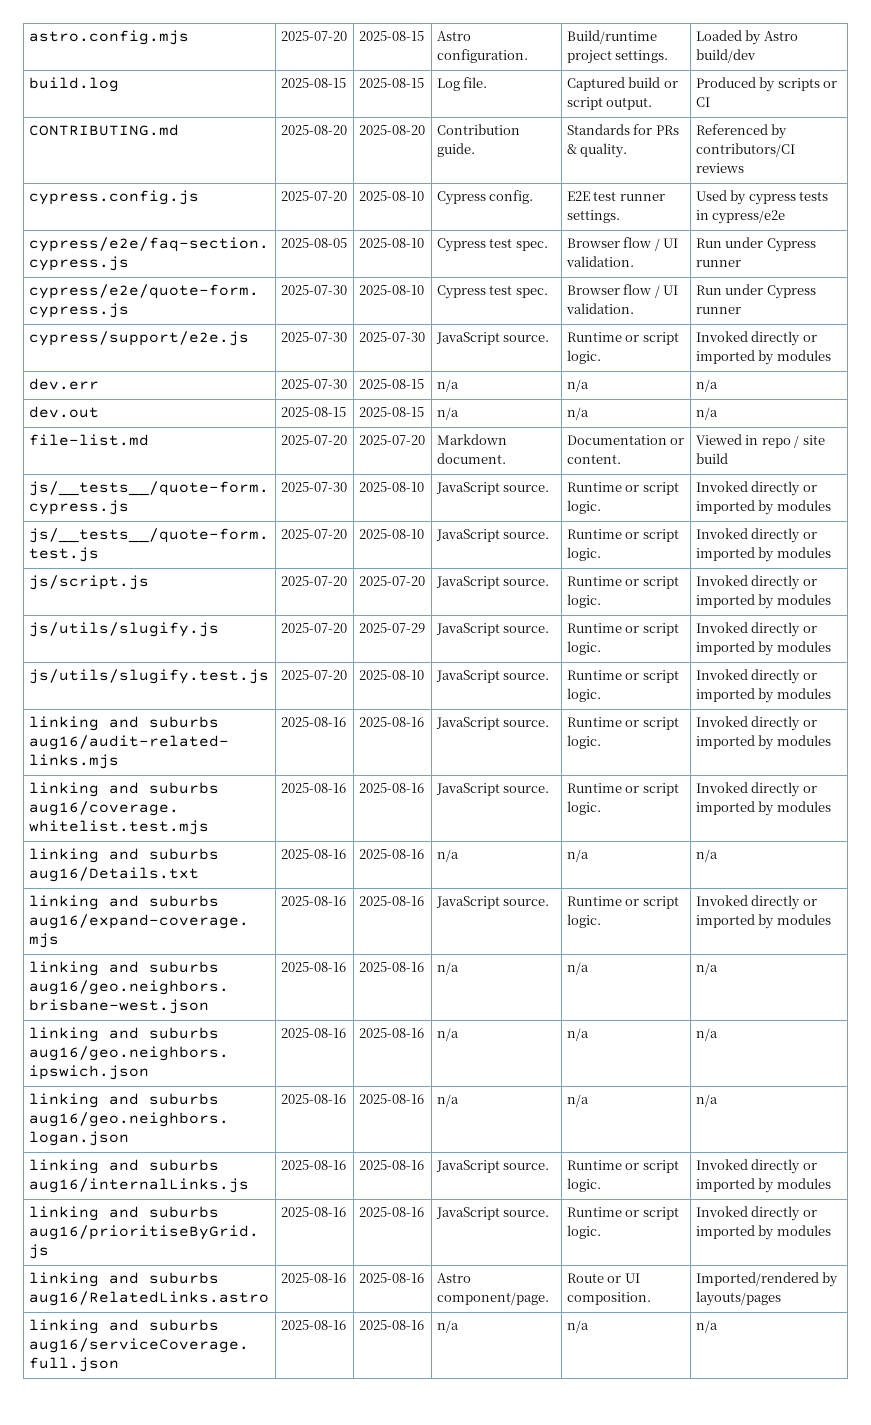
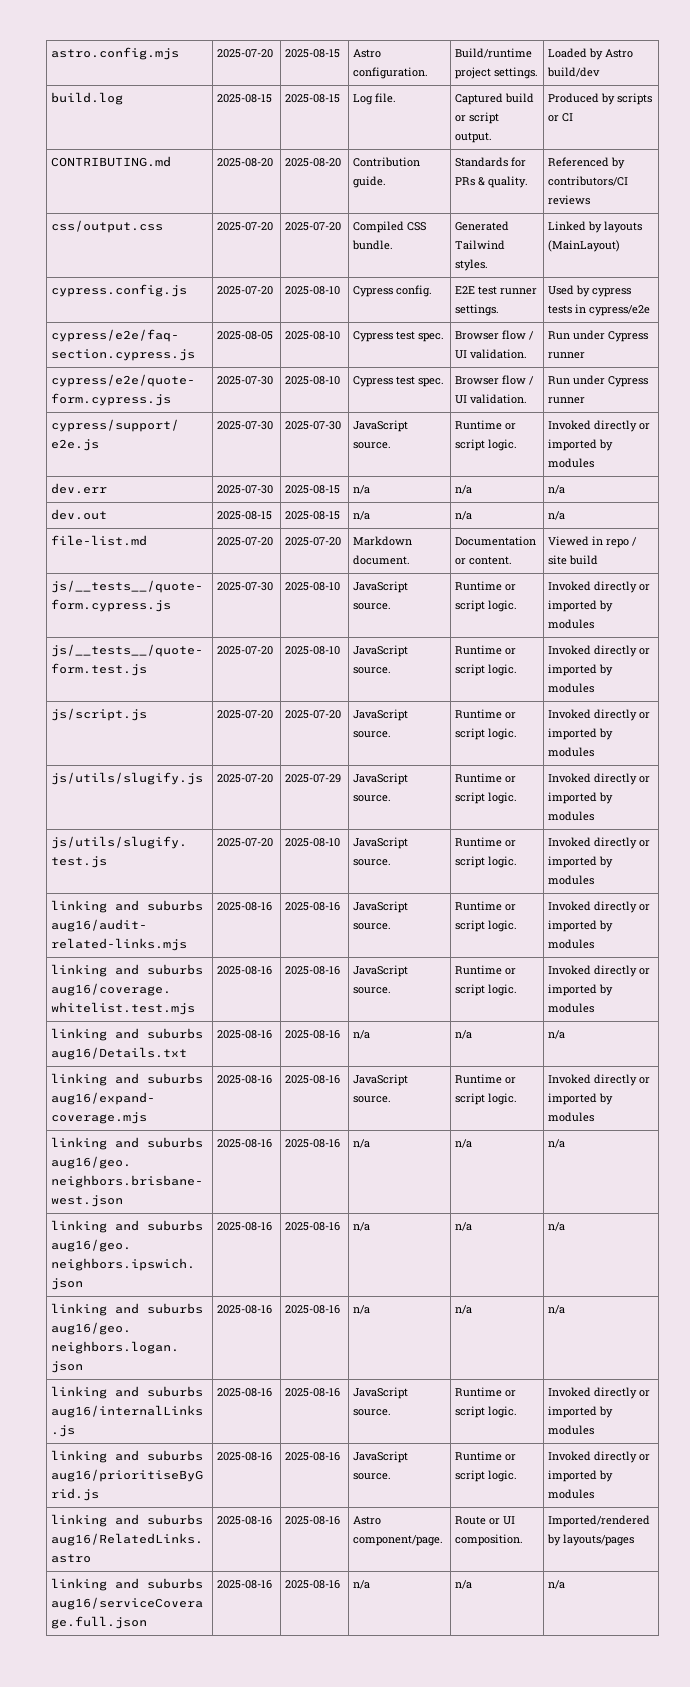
+ css/output.css | 2025-07-20 | 2025-07-20 | Compiled CSS bundle. | Generated Tailwind styles. | Linked by layouts (MainLayout)

